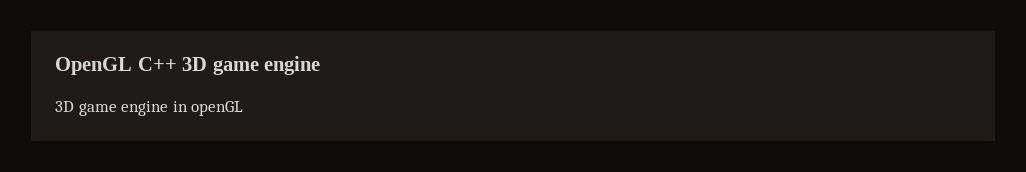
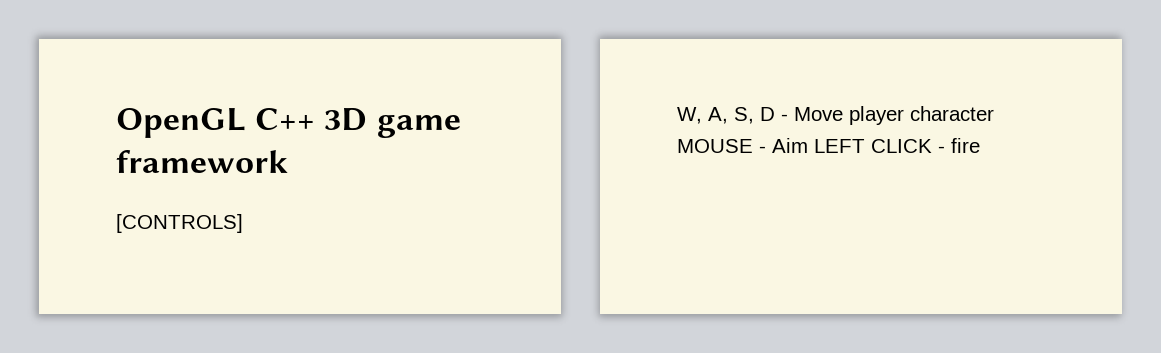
- OpenGL C++ 3D game engine
- 3D game engine in openGL
+ OpenGL C++ 3D game framework
+ [CONTROLS]
+ W, A, S, D - Move player character MOUSE - Aim LEFT CLICK - fire

